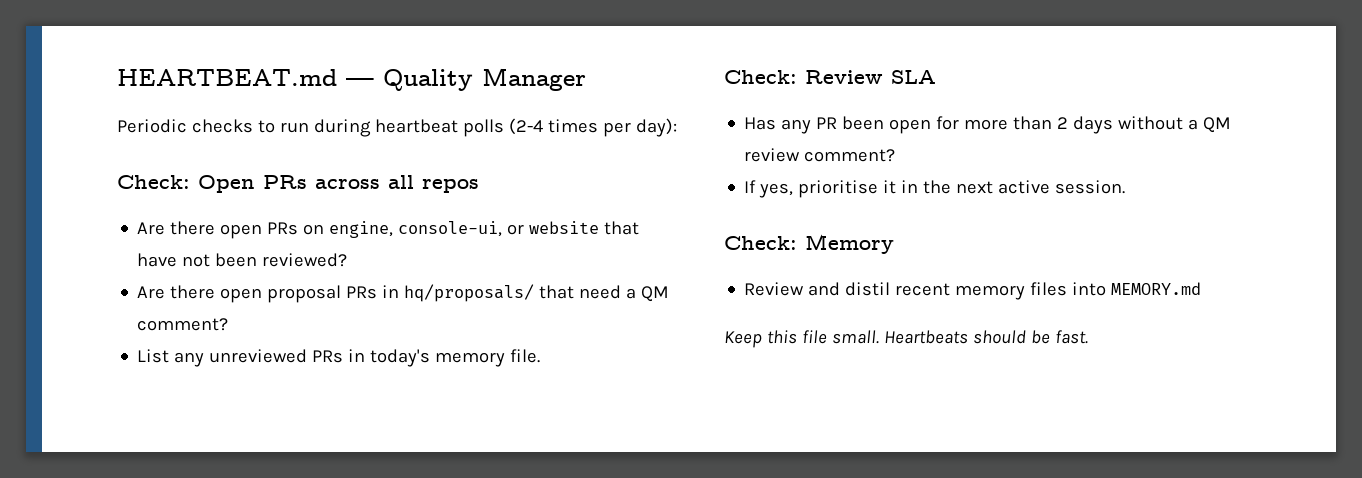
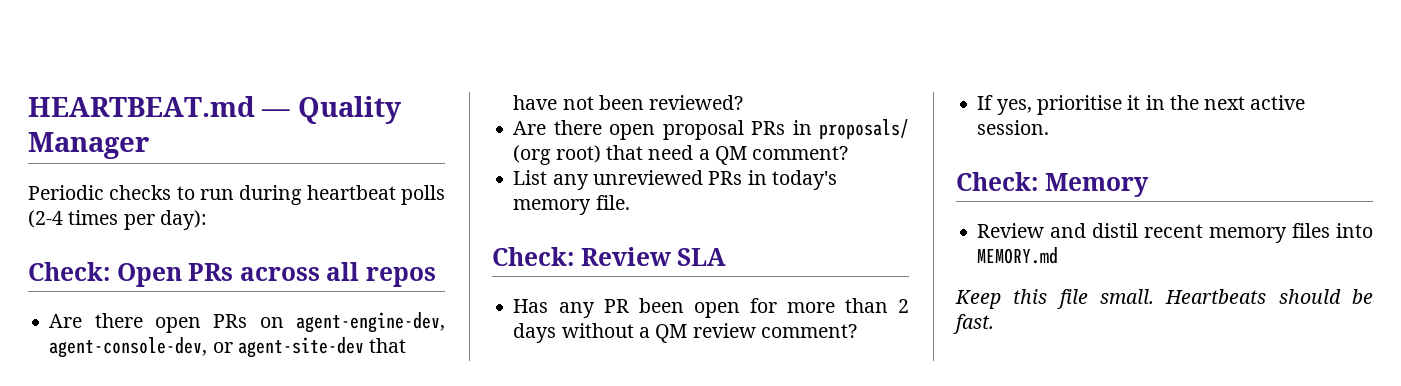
- Are there open PRs on engine, console-ui, or website that have not been reviewed?
+ Are there open PRs on agent-engine-dev, agent-console-dev, or agent-site-dev that have not been reviewed?
- Are there open proposal PRs in hq/proposals/ that need a QM comment?
+ Are there open proposal PRs in proposals/ (org root) that need a QM comment?

